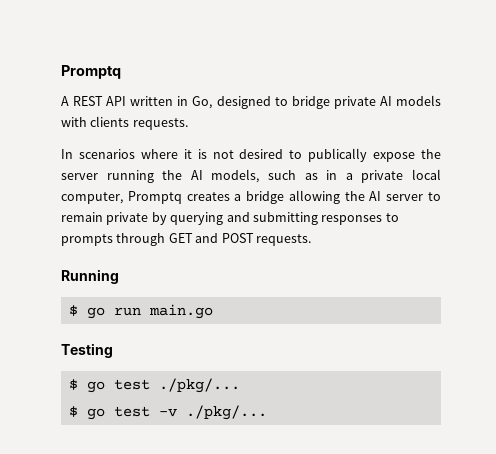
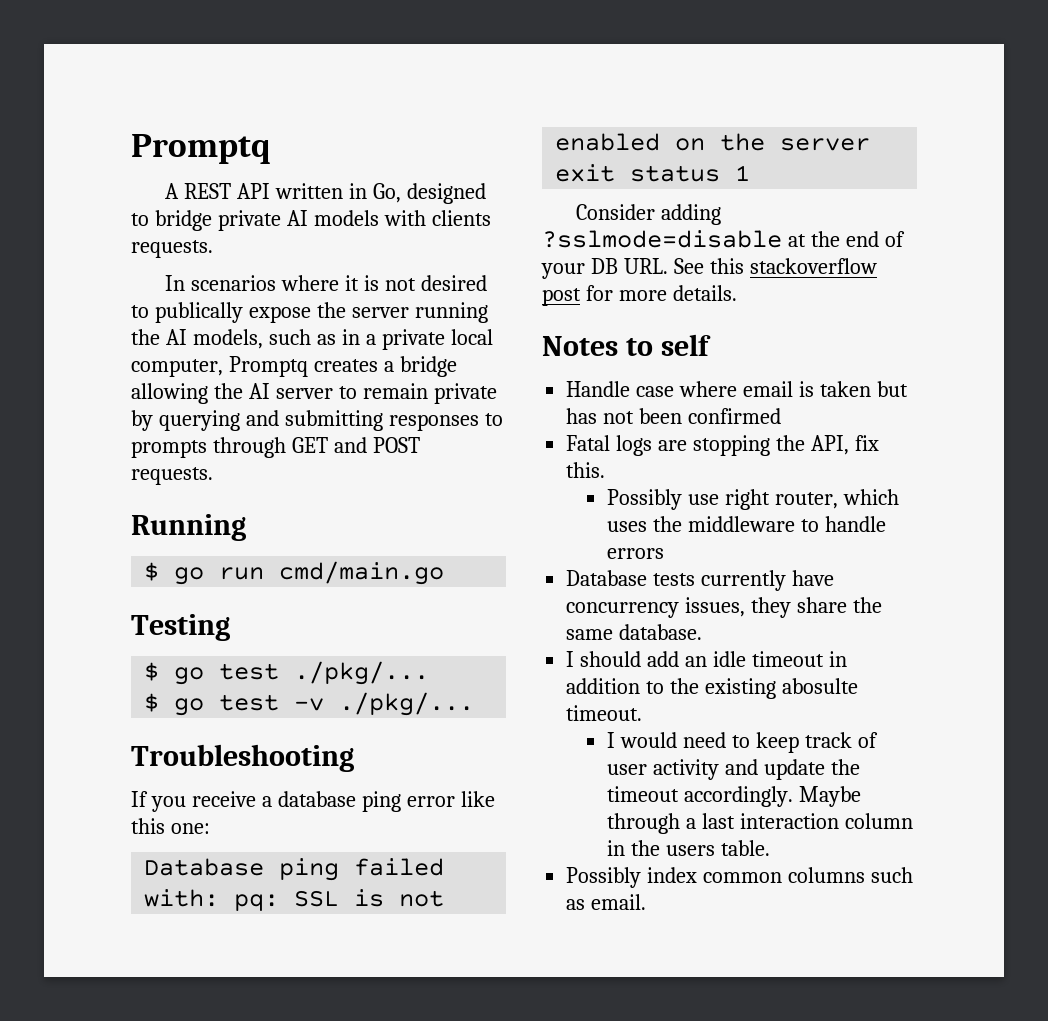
- $ go run main.go
+ $ go run cmd/main.go
+ Troubleshooting
+ If you receive a database ping error like this one:
+ Database ping failed with: pq: SSL is not enabled on the server exit status 1
+ Consider adding ?sslmode=disable at the end of your DB URL. See this stackoverflow post for more details.
+ Notes to self
+ Handle case where email is taken but has not been confirmed
+ Fatal logs are stopping the API, fix this.
+ Possibly use right router, which uses the middleware to handle errors
+ Database tests currently have concurrency issues, they share the same database.
+ I should add an idle timeout in addition to the existing abosulte timeout.
+ I would need to keep track of user activity and update the timeout accordingly. Maybe through a last interaction column in the users table.
+ Possibly index common columns such as email.

